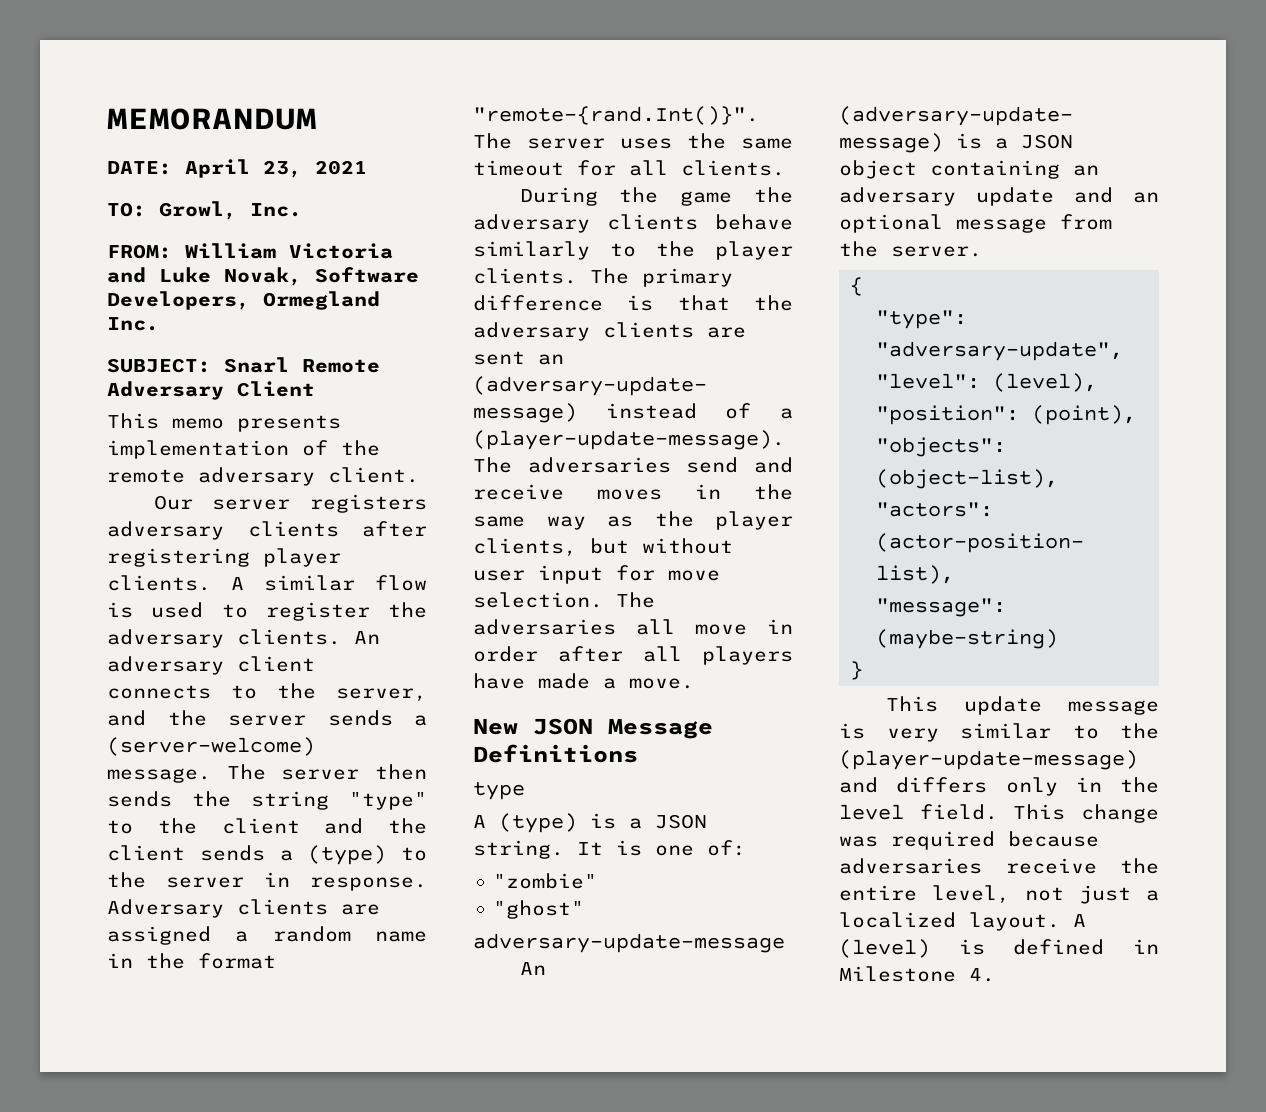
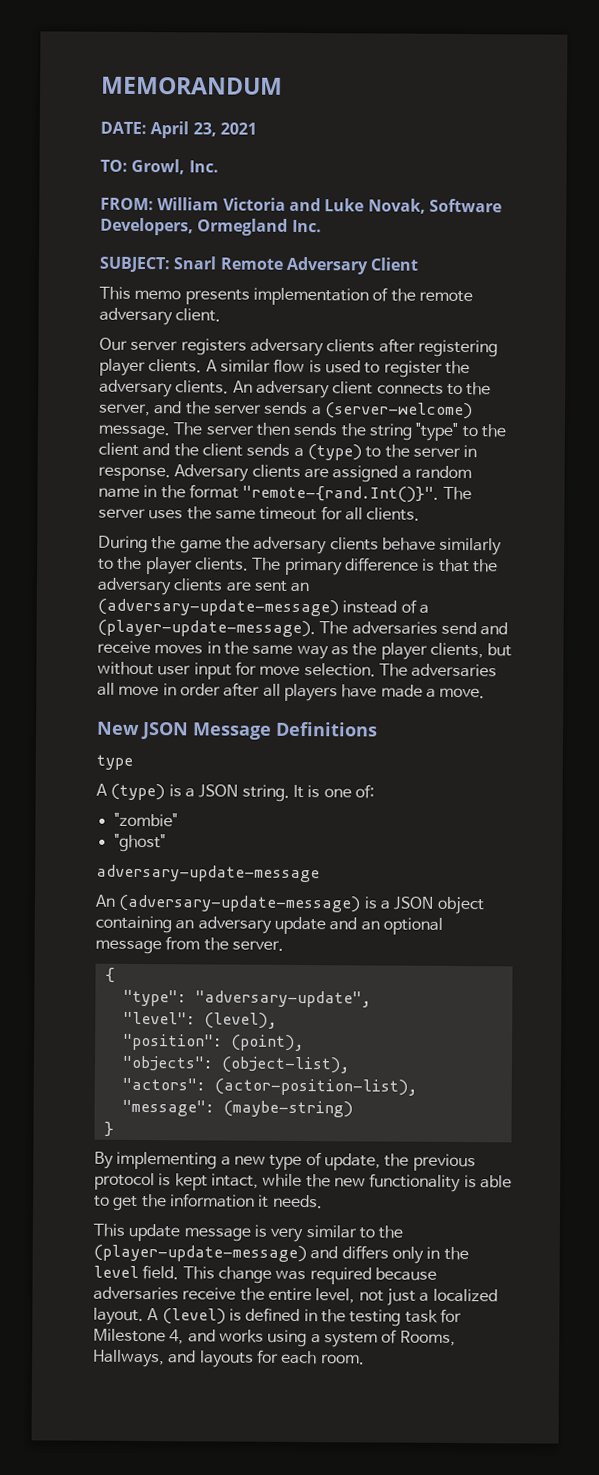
+ By implementing a new type of update, the previous protocol is kept intact, while the new functionality is able to get the information it needs.
- A (level) is defined in Milestone 4.
+ A (level) is defined in the testing task for Milestone 4, and works using a system of Rooms, Hallways, and layouts for each room.

